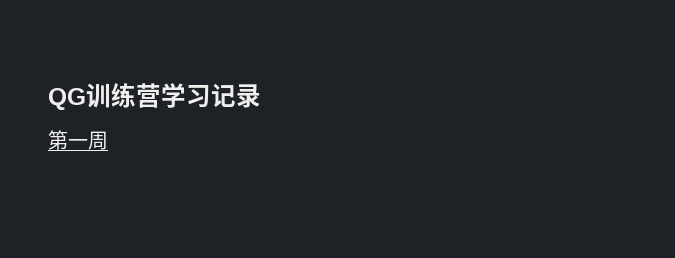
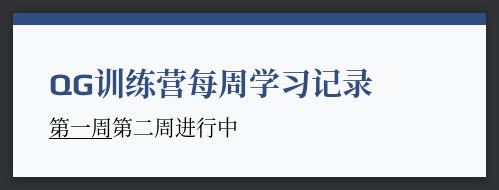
- QG训练营学习记录
+ QG训练营每周学习记录
- 第一周
+ 第一周第二周进行中

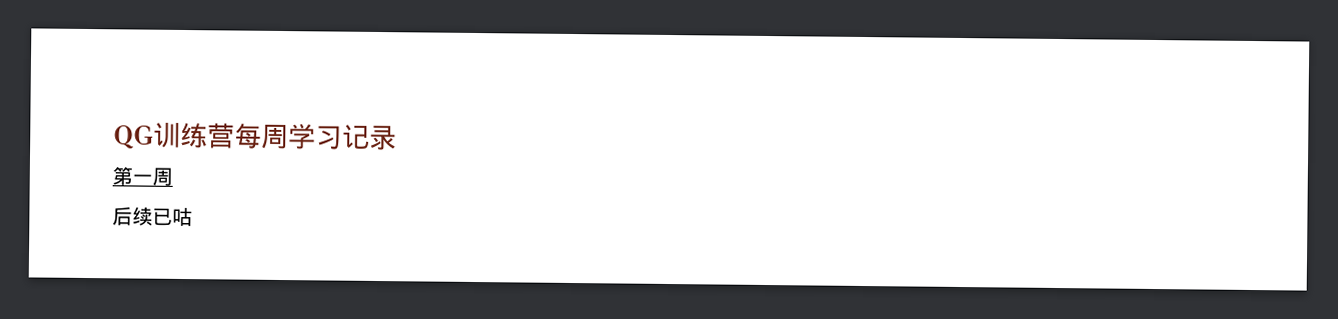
- 第一周第二周进行中
+ 第一周
+ 后续已咕

